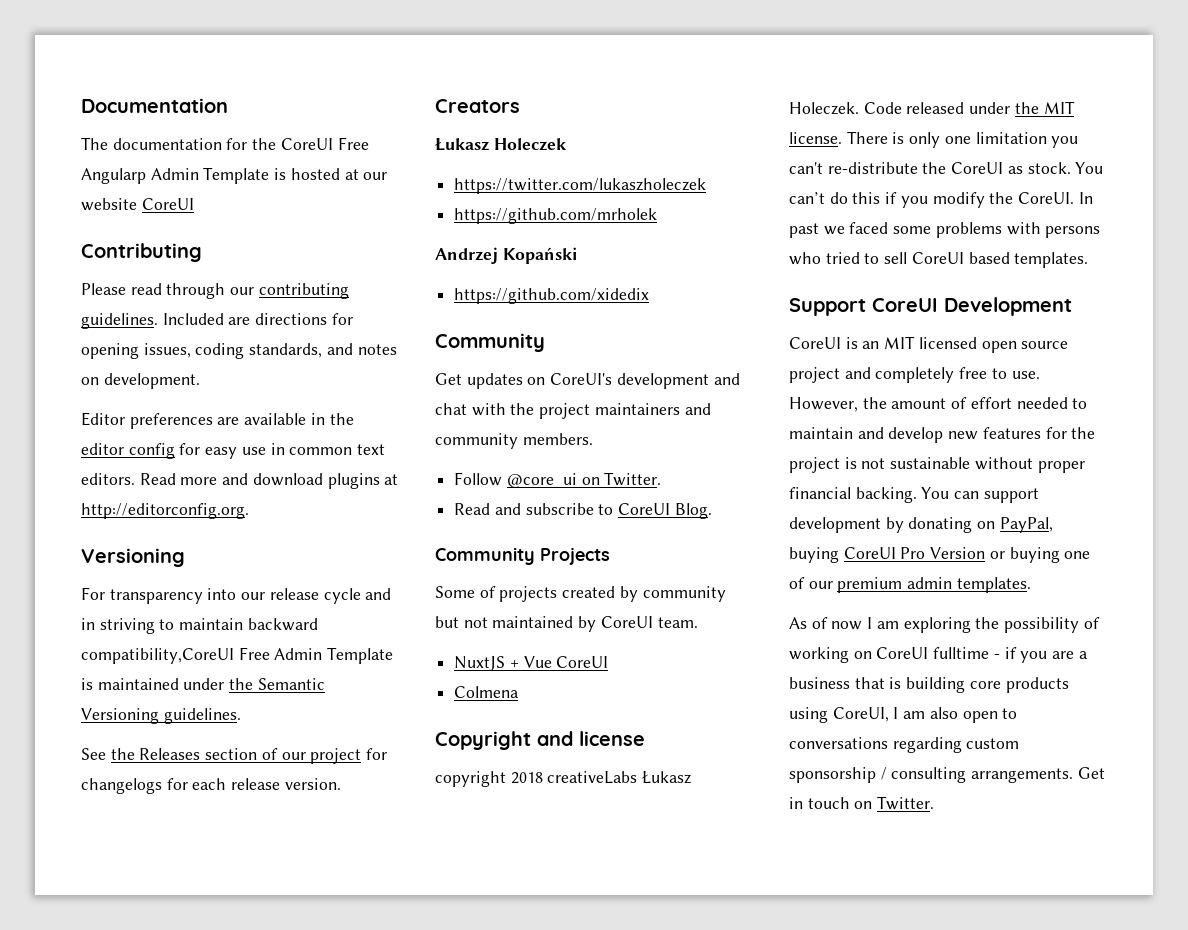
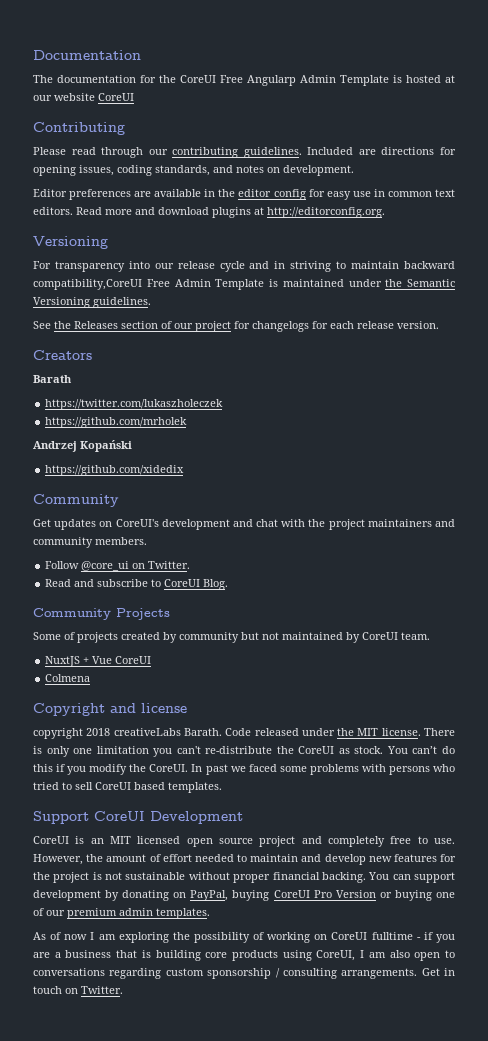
- Łukasz Holeczek
+ Barath
- copyright 2018 creativeLabs Łukasz Holeczek.
+ copyright 2018 creativeLabs Barath.

